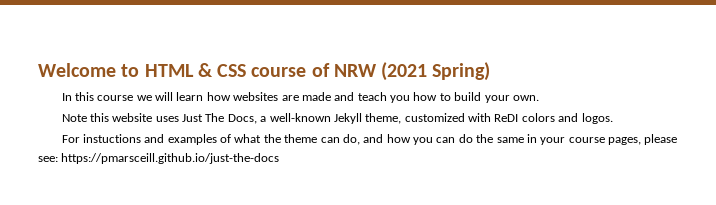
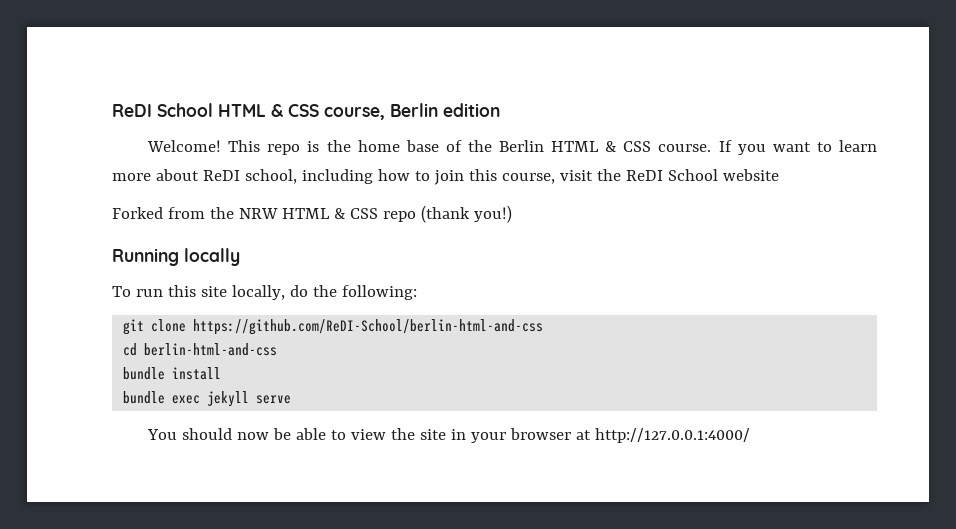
- Welcome to HTML & CSS course of NRW (2021 Spring)
- In this course we will learn how websites are made and teach you how to build your own.
- Note this website uses Just The Docs, a well-known Jekyll theme, customized with ReDI colors and logos.
- For instuctions and examples of what the theme can do, and how you can do the same in your course pages, please see: https://pmarsceill.github.io/just-the-docs
+ ReDI School HTML & CSS course, Berlin edition
+ Welcome! This repo is the home base of the Berlin HTML & CSS course. If you want to learn more about ReDI school, including how to join this course, visit the ReDI School website
+ Forked from the NRW HTML & CSS repo (thank you!)
+ Running locally
+ To run this site locally, do the following:
+ git clone https://github.com/ReDI-School/berlin-html-and-css
+ cd berlin-html-and-css
+ bundle install
+ bundle exec jekyll serve
+ You should now be able to view the site in your browser at http://127.0.0.1:4000/

